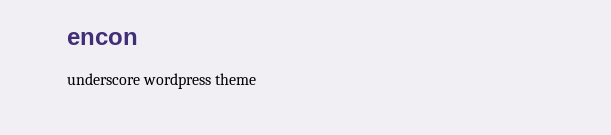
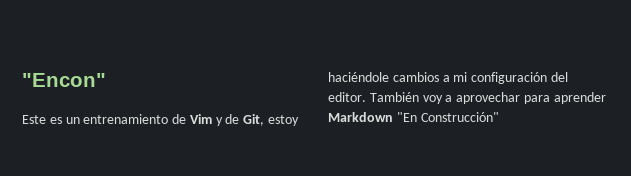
- encon
- underscore wordpress theme
+ "Encon"
+ Este es un entrenamiento de Vim y de Git, estoy haciéndole cambios a mi configuración del editor. También voy a aprovechar para aprender Markdown "En Construcción"

